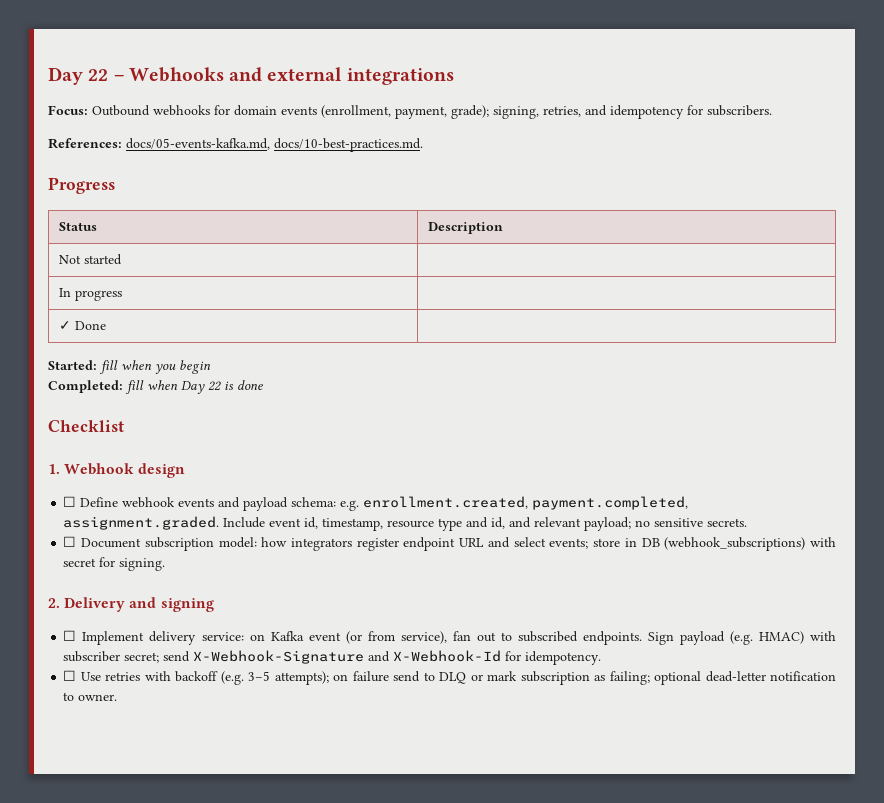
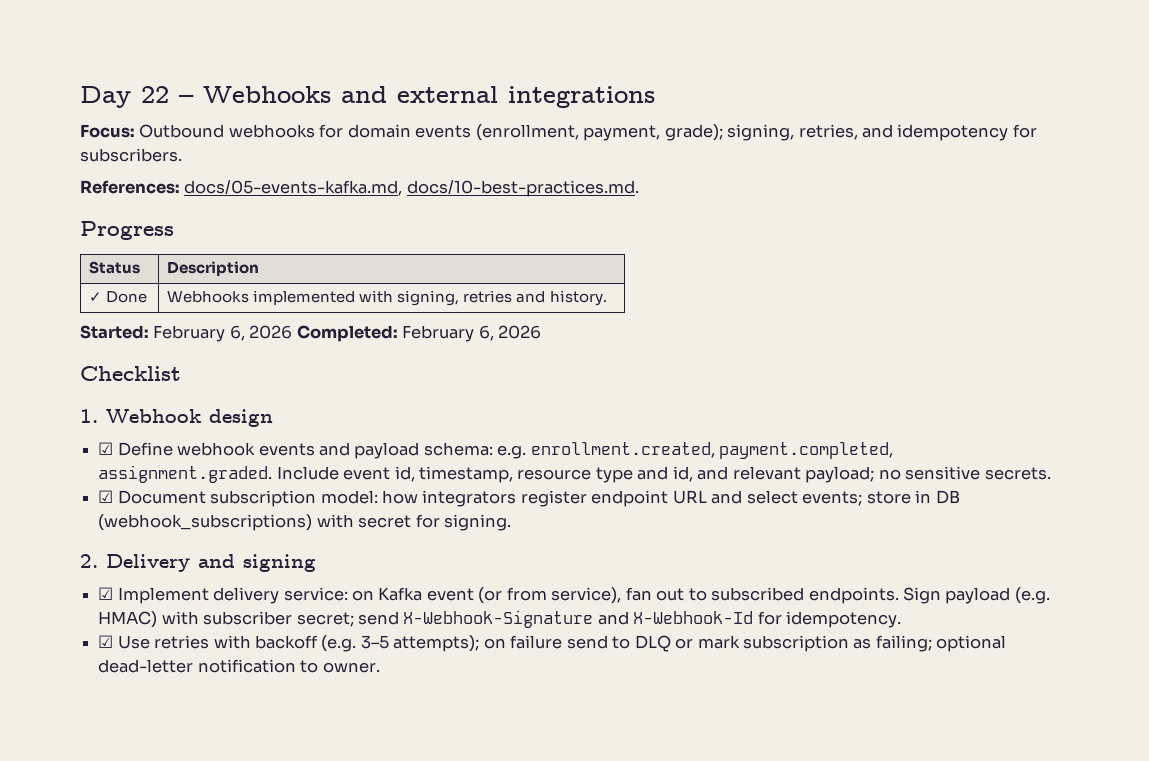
- Not started |
- In progress |
- ✓ Done |
- Started: fill when you begin
- Completed: fill when Day 22 is done
+ ✓ Done | Webhooks implemented with signing, retries and history.
+ Started: February 6, 2026 Completed: February 6, 2026
- ☐ Define webhook events and payload schema: e.g. enrollment.created, payment.completed, assignment.graded. Include event id, timestamp, resource type and id, and relevant payload; no sensitive secrets.
+ ☑ Define webhook events and payload schema: e.g. enrollment.created, payment.completed, assignment.graded. Include event id, timestamp, resource type and id, and relevant payload; no sensitive secrets.
- ☐ Document subscription model: how integrators register endpoint URL and select events; store in DB (webhook_subscriptions) with secret for signing.
+ ☑ Document subscription model: how integrators register endpoint URL and select events; store in DB (webhook_subscriptions) with secret for signing.
- ☐ Implement delivery service: on Kafka event (or from service), fan out to subscribed endpoints.
+ ☑ Implement delivery service: on Kafka event (or from service), fan out to subscribed endpoints.
- ☐ Use retries with backoff (e.g. 3–5 attempts); on failure send to DLQ or mark subscription as failing; optional dead-letter notification to owner.
+ ☑ Use retries with backoff (e.g. 3–5 attempts); on failure send to DLQ or mark subscription as failing; optional dead-letter notification to owner.

